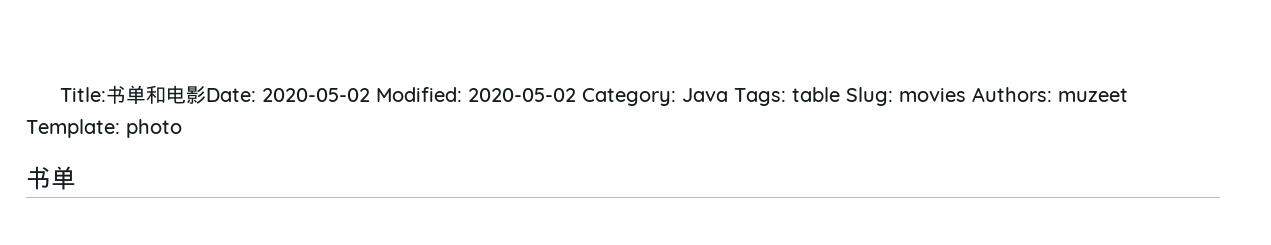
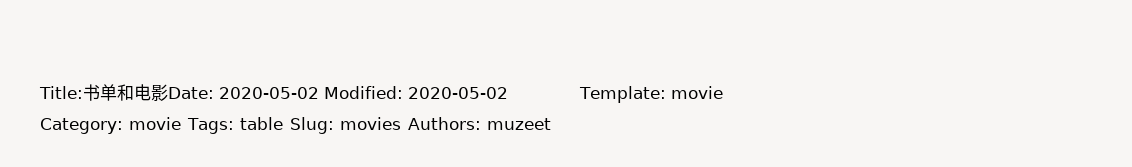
- Title:书单和电影Date: 2020-05-02 Modified: 2020-05-02 Category: Java Tags: table Slug: movies Authors: muzeet Template: photo
- 书单
+ Title:书单和电影Date: 2020-05-02 Modified: 2020-05-02 Category: movie Tags: table Slug: movies Authors: muzeet Template: movie

